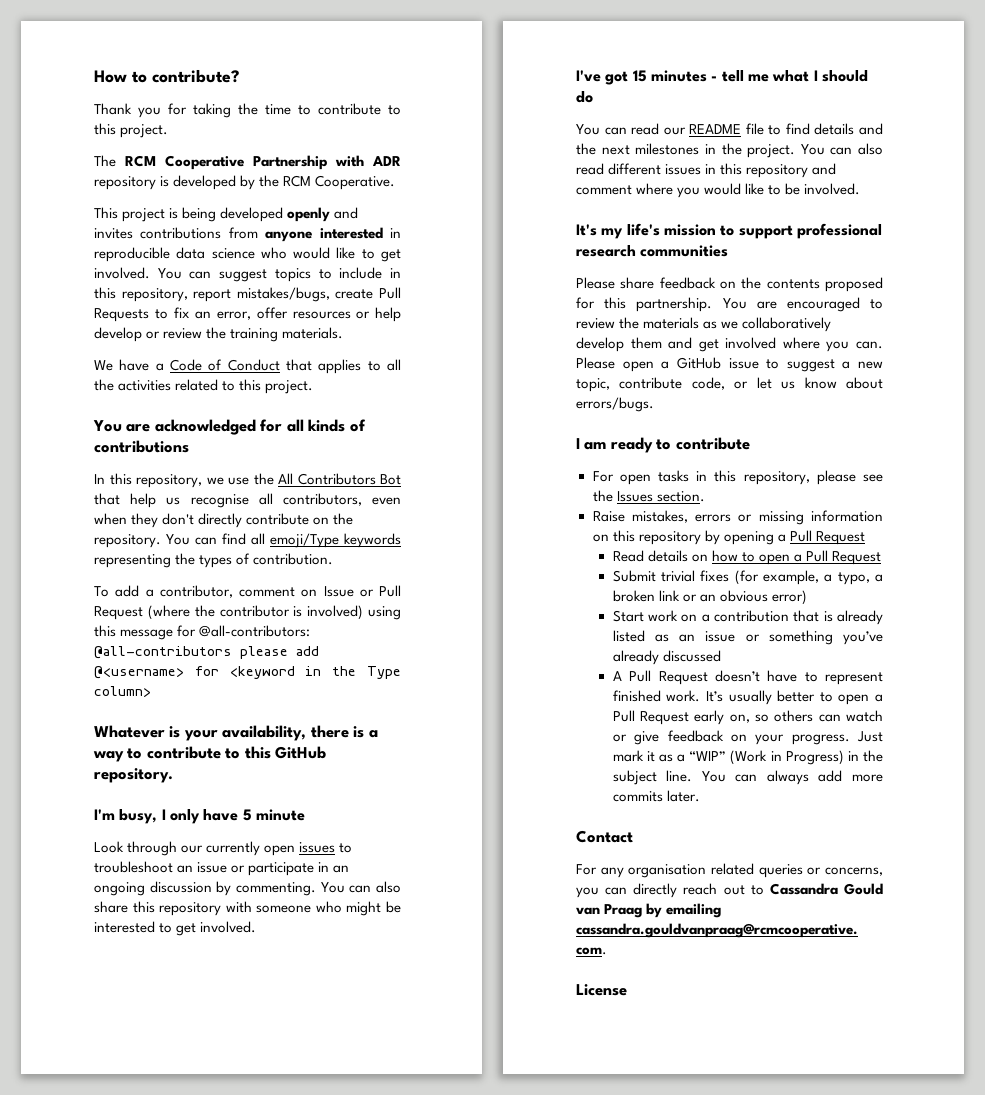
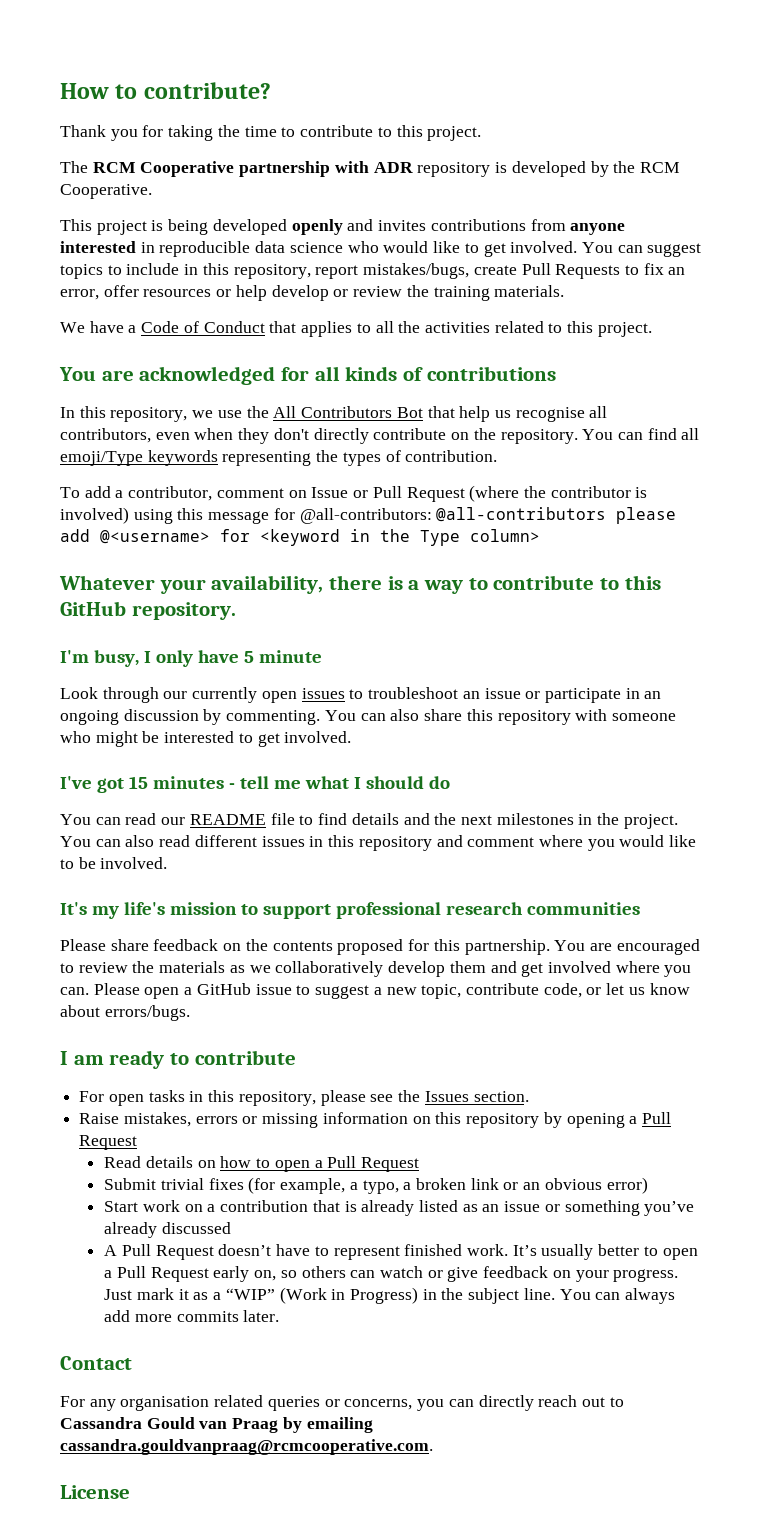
- The RCM Cooperative Partnership with ADR repository is developed by the RCM Cooperative.
+ The RCM Cooperative partnership with ADR repository is developed by the RCM Cooperative.
- Whatever is your availability, there is a way to contribute to this GitHub repository.
+ Whatever your availability, there is a way to contribute to this GitHub repository.

